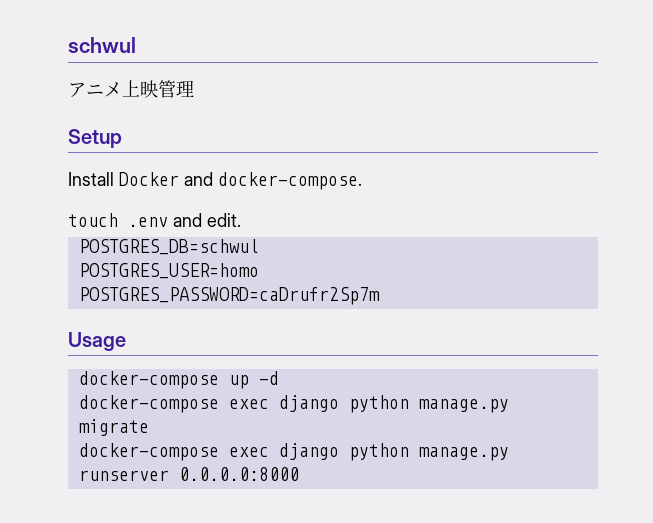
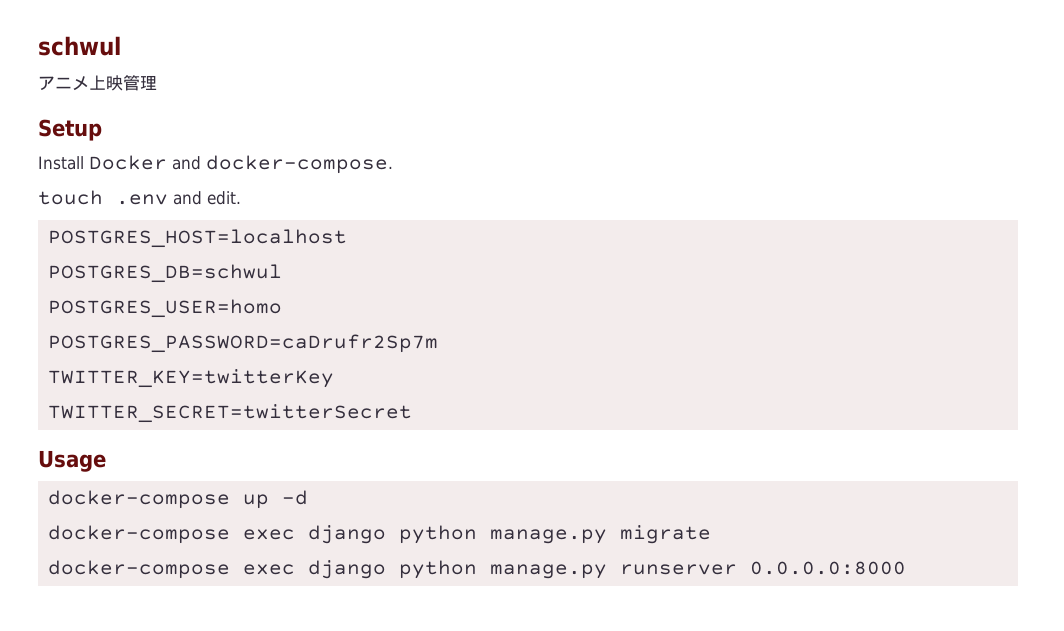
+ POSTGRES_HOST=localhost
+ TWITTER_KEY=twitterKey
+ TWITTER_SECRET=twitterSecret

